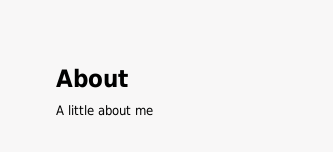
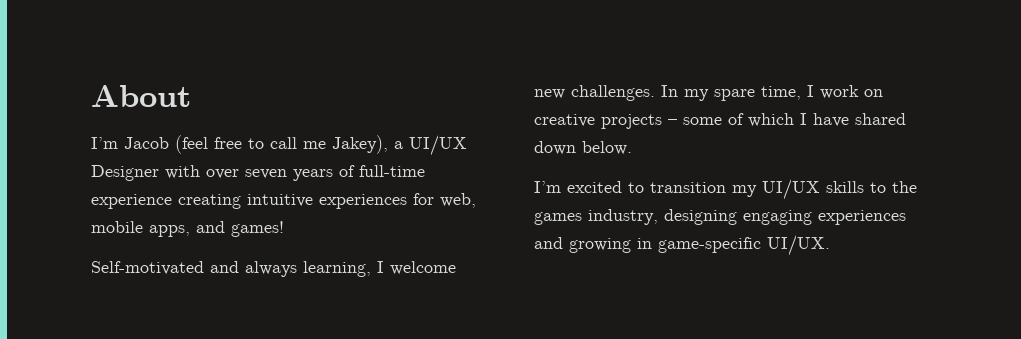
- A little about me
+ I’m Jacob (feel free to call me Jakey), a UI/UX Designer with over seven years of full-time experience creating intuitive experiences for web, mobile apps, and games!
+ Self-motivated and always learning, I welcome new challenges. In my spare time, I work on creative projects – some of which I have shared down below.
+ I’m excited to transition my UI/UX skills to the games industry, designing engaging experiences and growing in game-specific UI/UX.

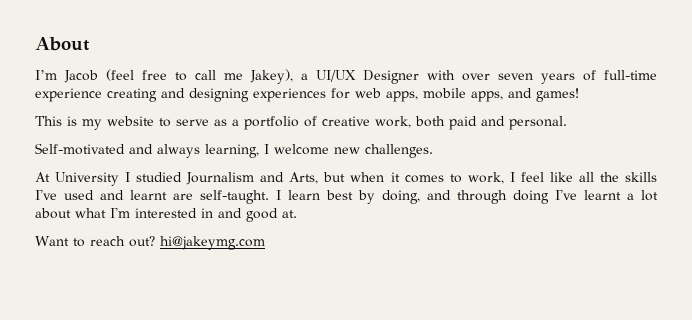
- I’m Jacob (feel free to call me Jakey), a UI/UX Designer with over seven years of full-time experience creating intuitive experiences for web, mobile apps, and games!
+ I’m Jacob (feel free to call me Jakey), a UI/UX Designer with over seven years of full-time experience creating and designing experiences for web apps, mobile apps, and games!
+ This is my website to serve as a portfolio of creative work, both paid and personal.
- Self-motivated and always learning, I welcome new challenges. In my spare time, I work on creative projects – some of which I have shared down below.
- I’m excited to transition my UI/UX skills to the games industry, designing engaging experiences and growing in game-specific UI/UX.
+ Self-motivated and always learning, I welcome new challenges.
+ At University I studied Journalism and Arts, but when it comes to work, I feel like all the skills I've used and learnt are self-taught. I learn best by doing, and through doing I've learnt a lot about what I'm interested in and good at.
+ Want to reach out? hi@jakeymg.com

